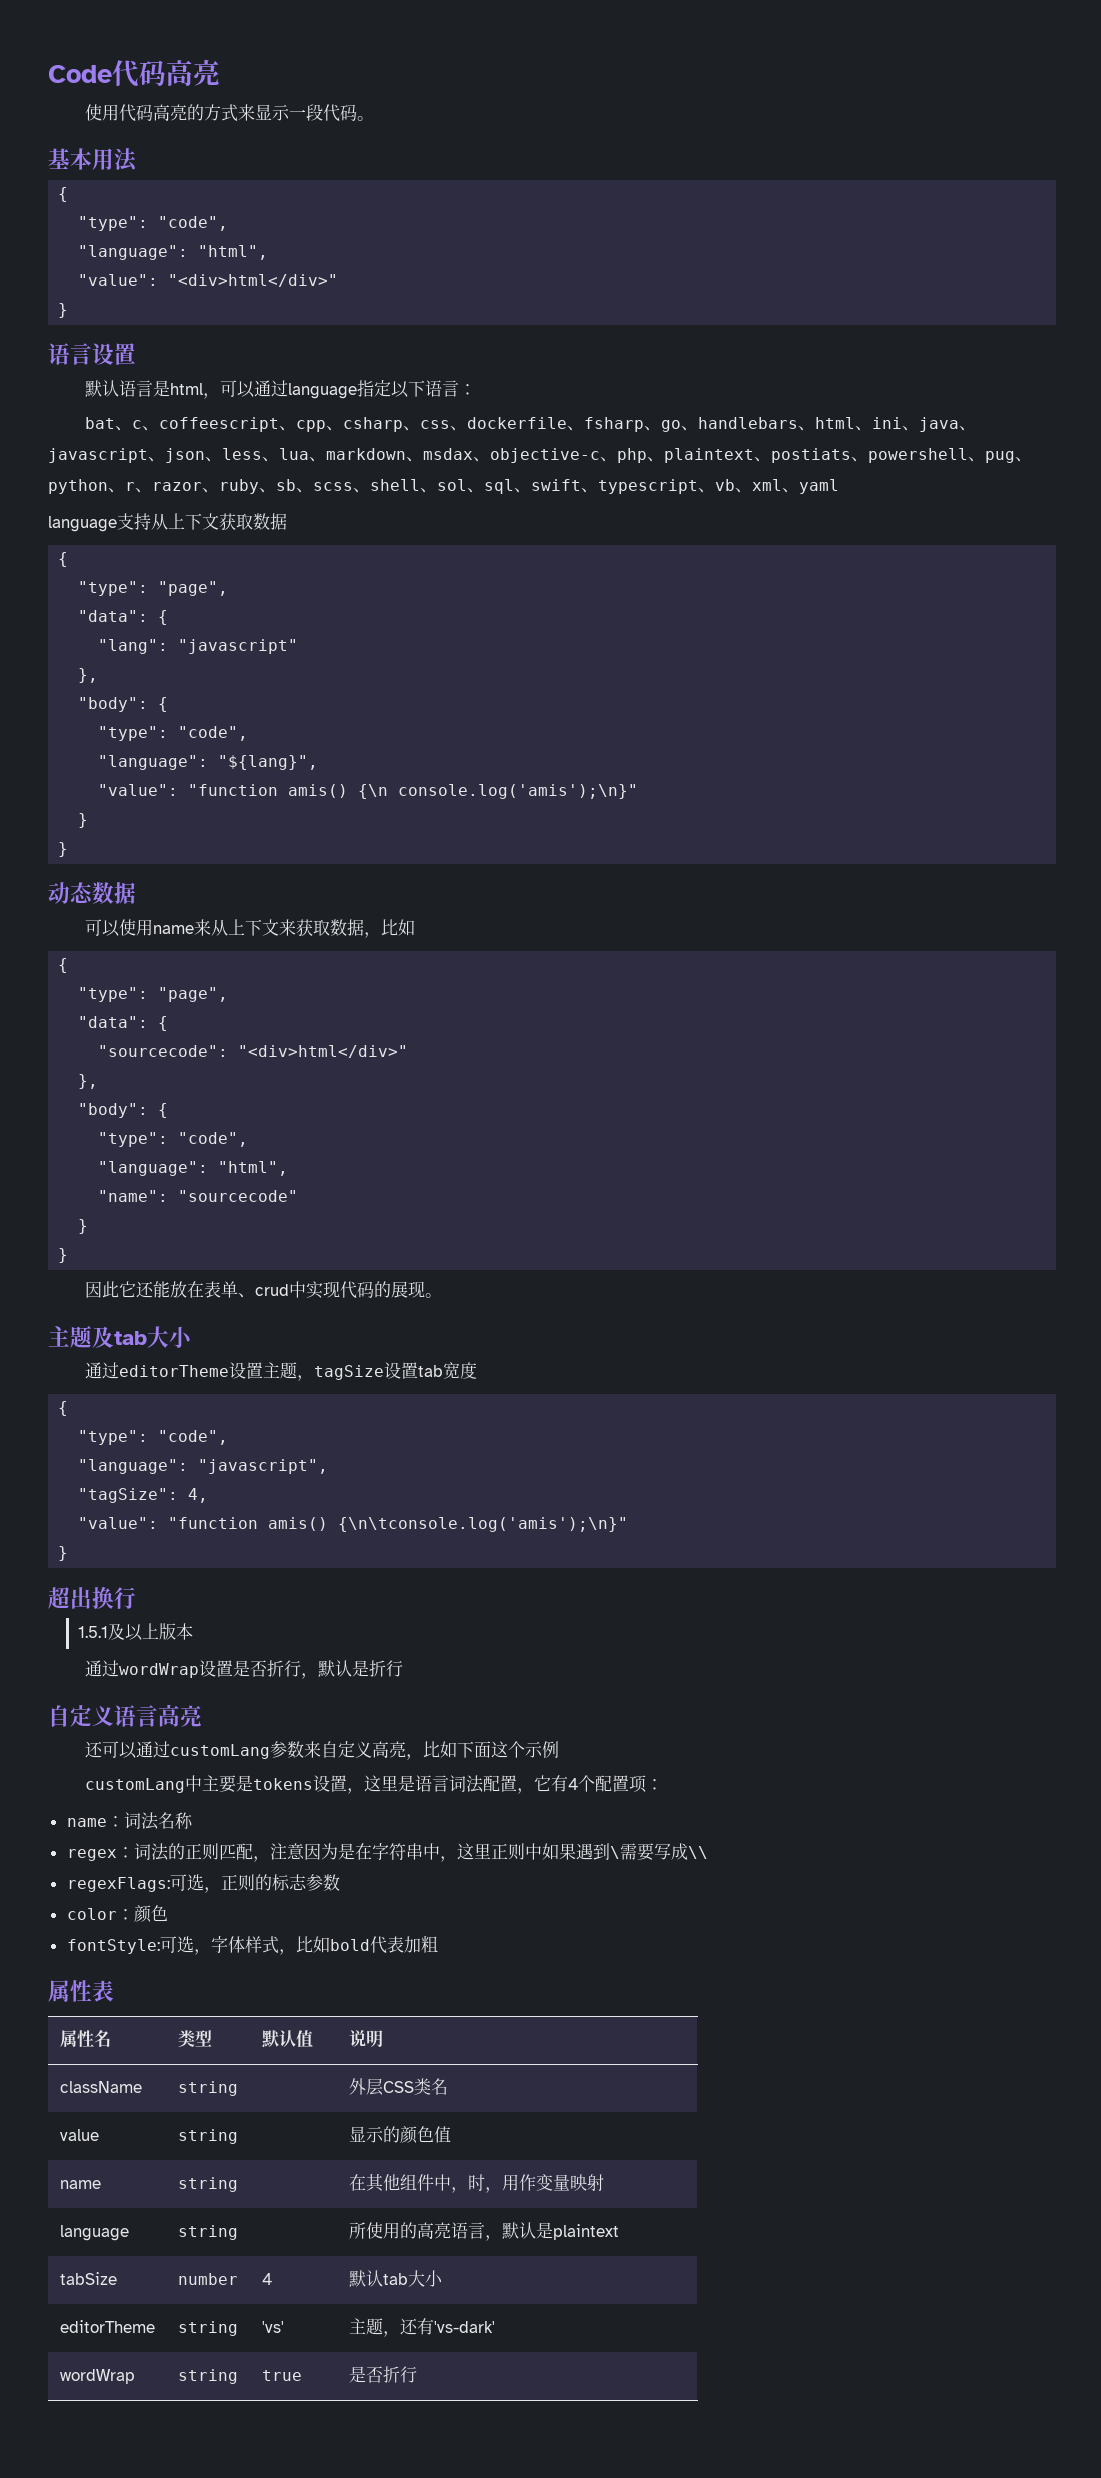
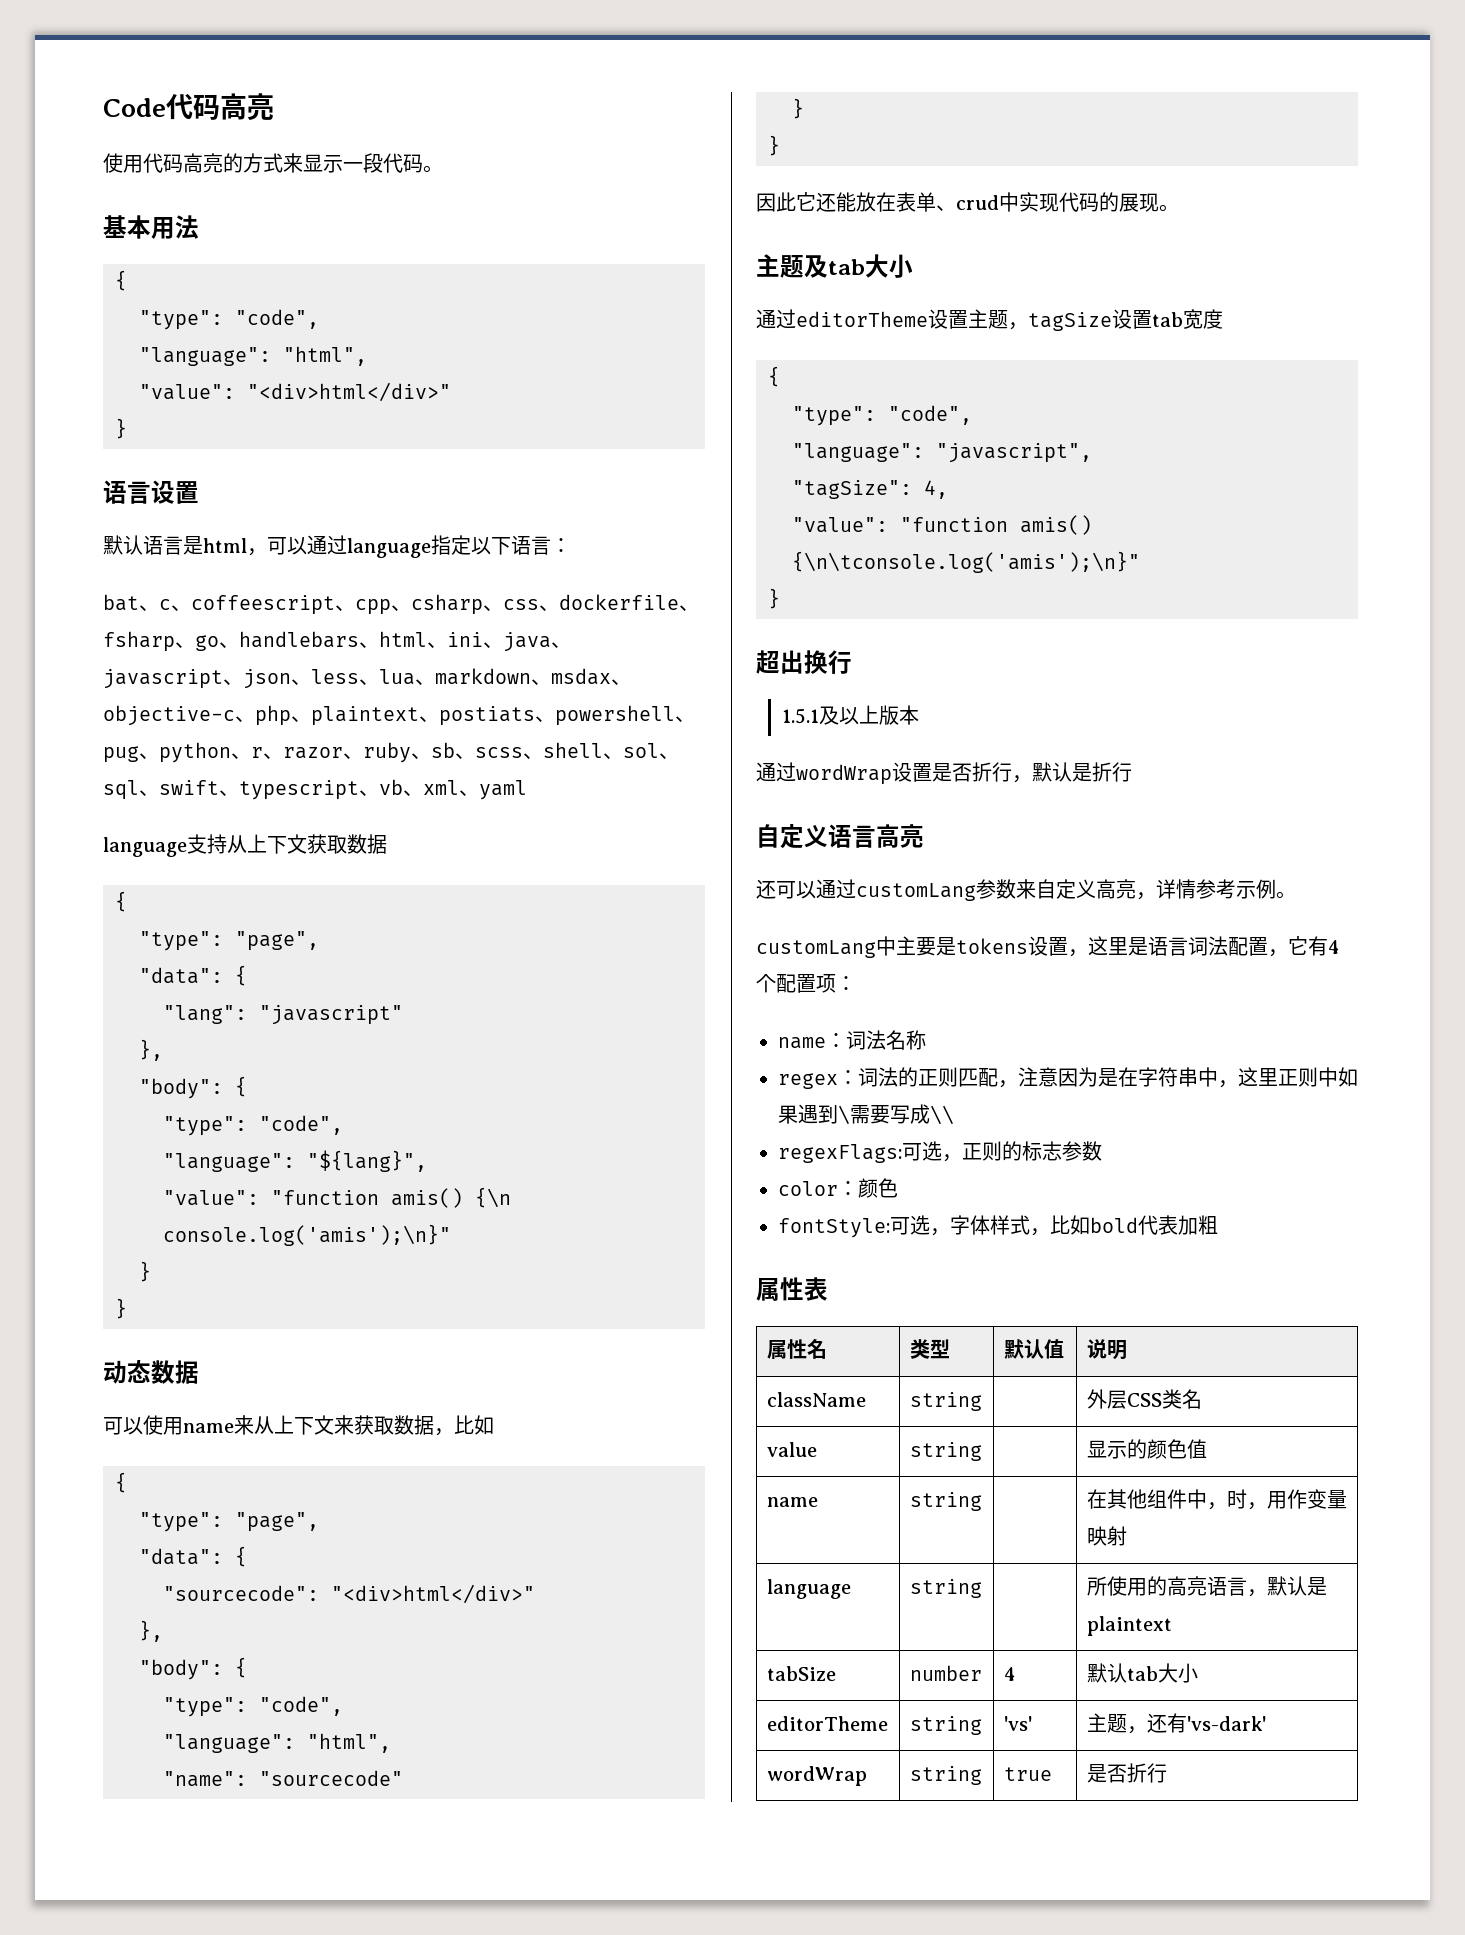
- 还可以通过customLang参数来自定义高亮，比如下面这个示例
+ 还可以通过customLang参数来自定义高亮，详情参考示例。

